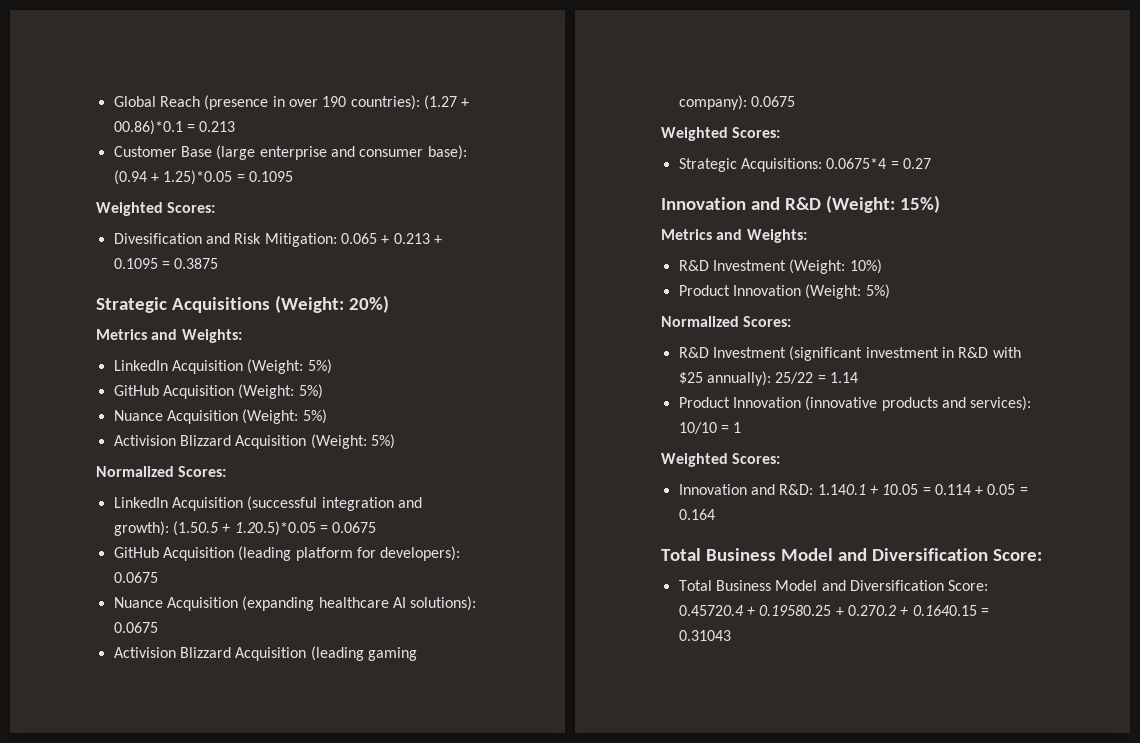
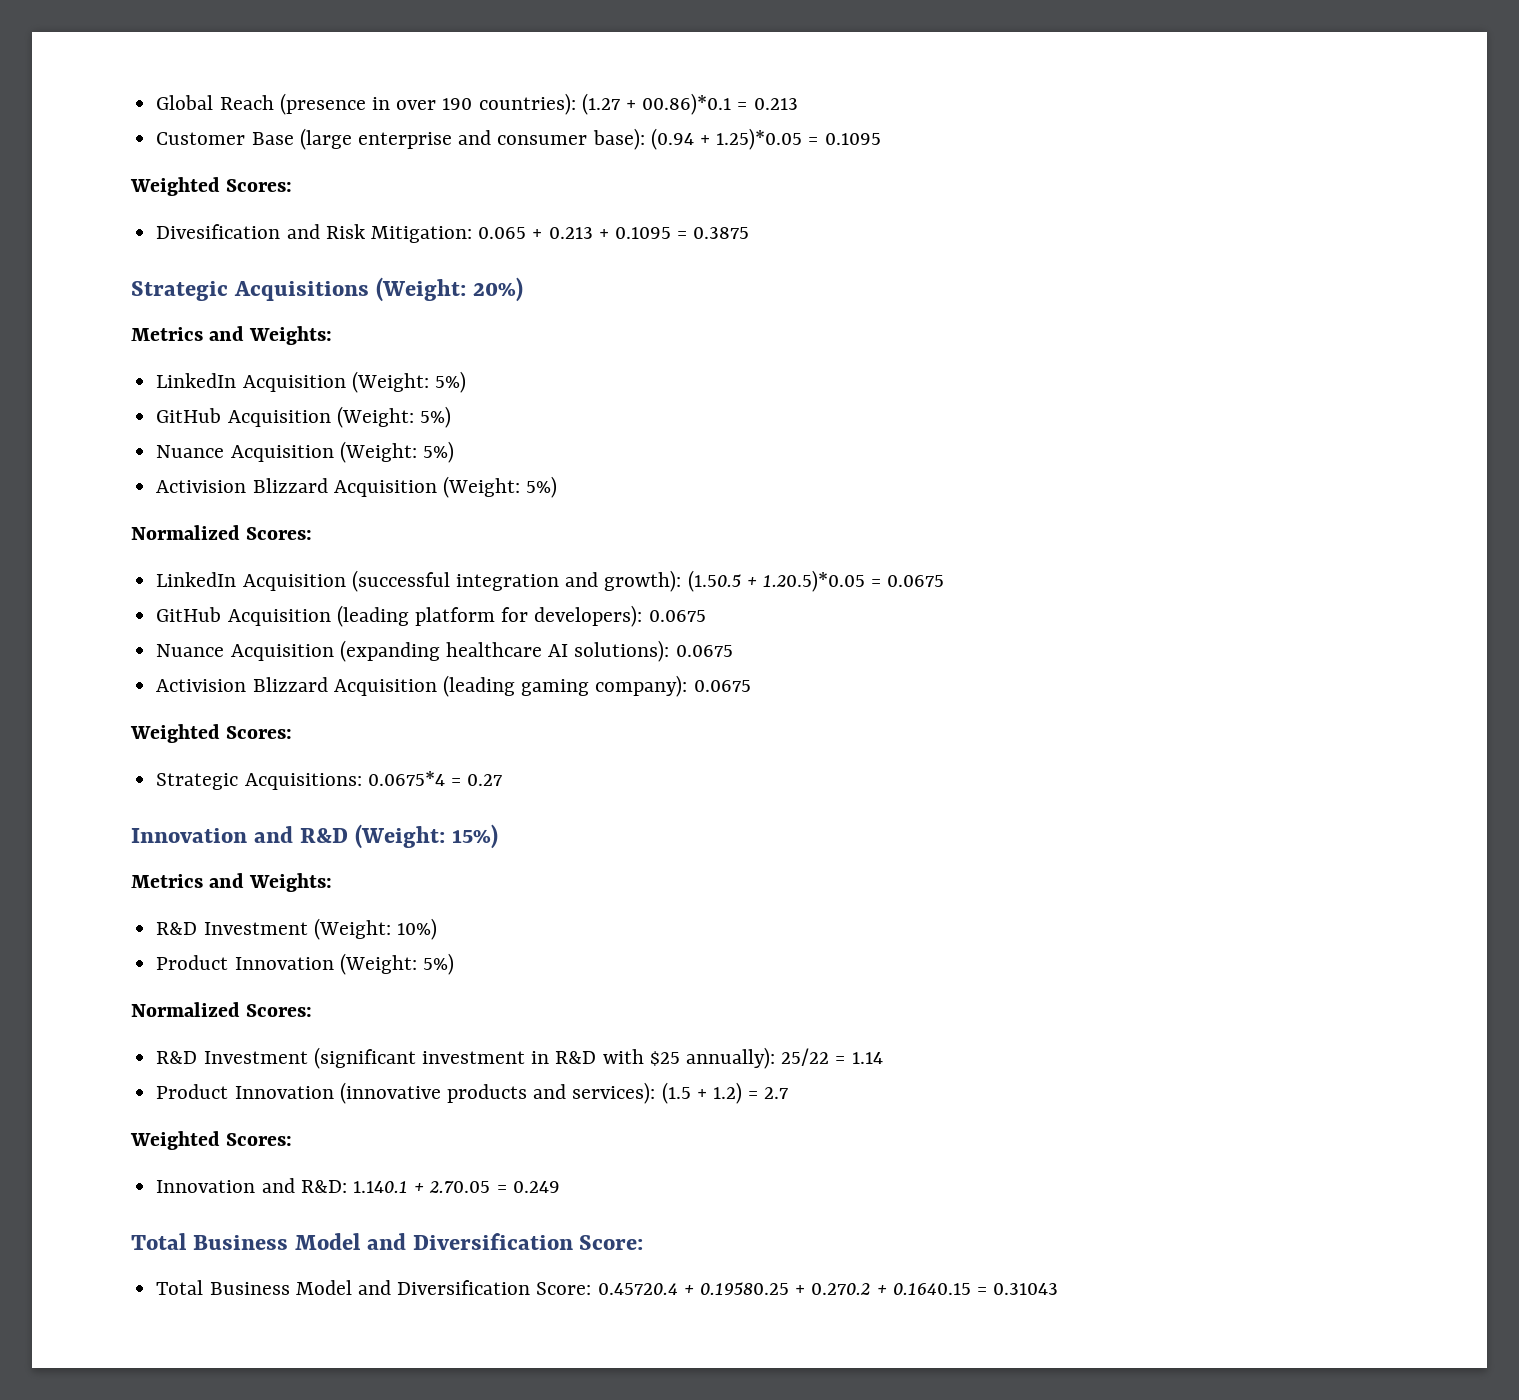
- Product Innovation (innovative products and services): 10/10 = 1
+ Product Innovation (innovative products and services): (1.5 + 1.2) = 2.7
- Innovation and R&D: 1.140.1 + 10.05 = 0.114 + 0.05 = 0.164
+ Innovation and R&D: 1.140.1 + 2.70.05 = 0.249

